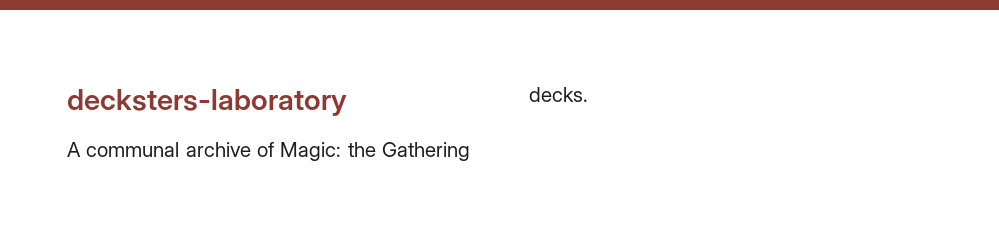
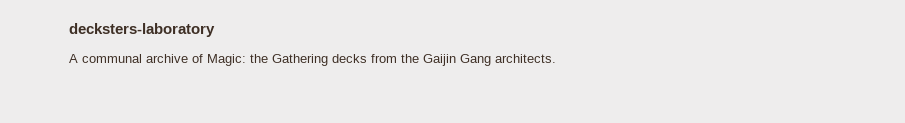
- A communal archive of Magic: the Gathering decks.
+ A communal archive of Magic: the Gathering decks from the Gaijin Gang architects.

